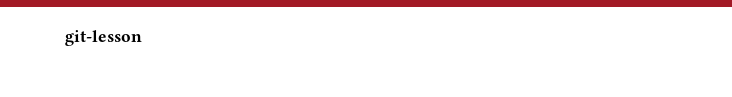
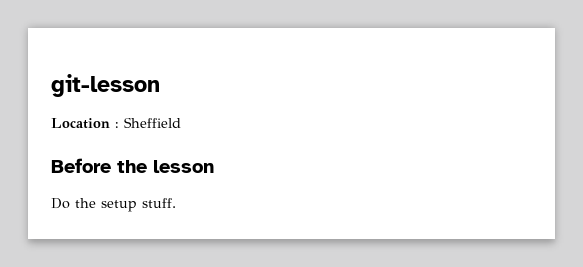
+ Location : Sheffield
+ Before the lesson
+ Do the setup stuff.

